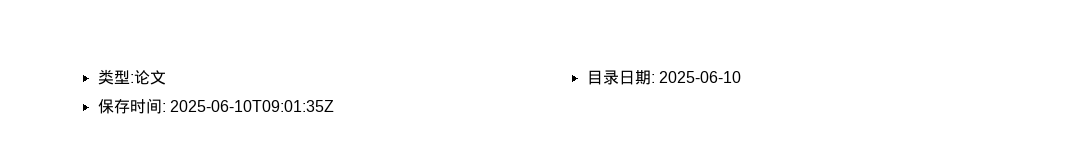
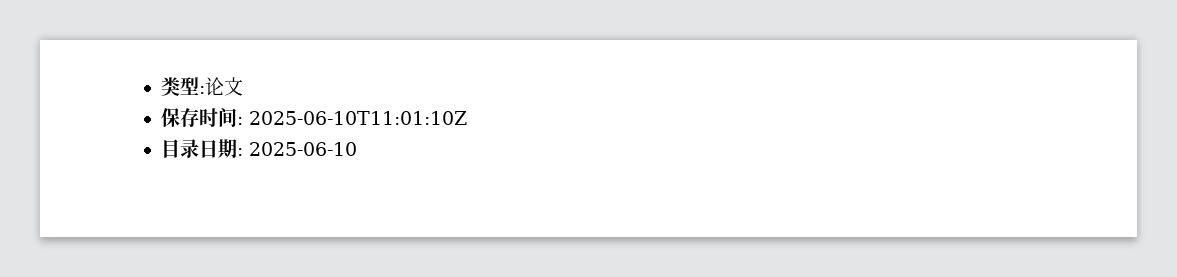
- 保存时间: 2025-06-10T09:01:35Z
+ 保存时间: 2025-06-10T11:01:10Z

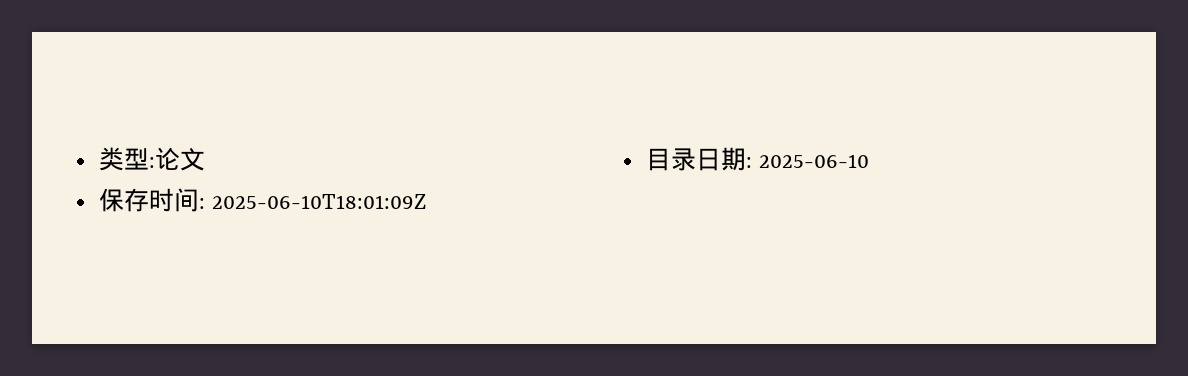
- 保存时间: 2025-06-10T11:01:10Z
+ 保存时间: 2025-06-10T18:01:09Z

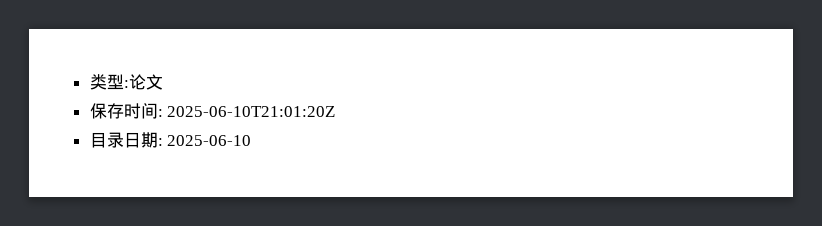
- 保存时间: 2025-06-10T18:01:09Z
+ 保存时间: 2025-06-10T21:01:20Z

